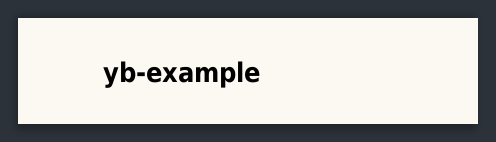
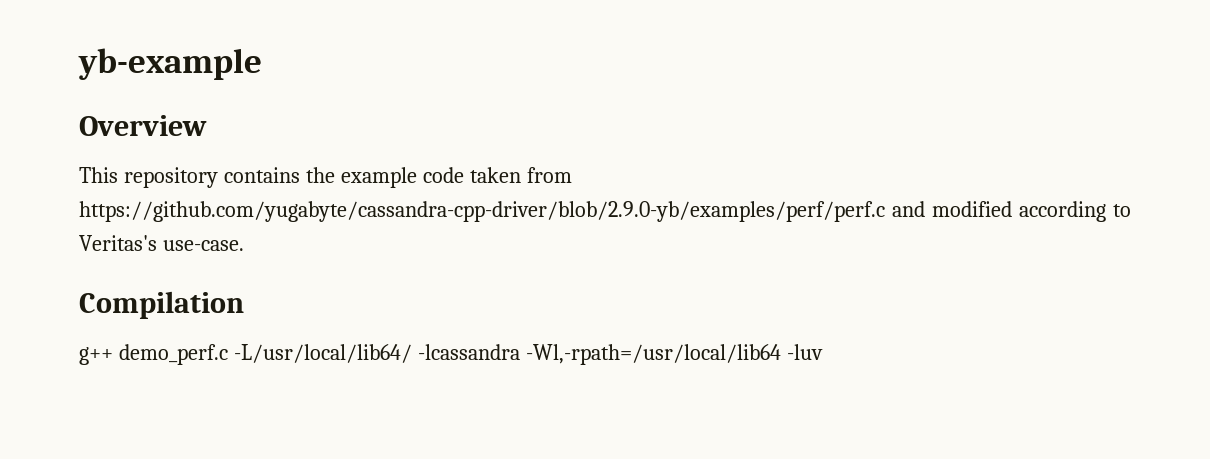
+ Overview
+ This repository contains the example code taken from https://github.com/yugabyte/cassandra-cpp-driver/blob/2.9.0-yb/examples/perf/perf.c and modified according to Veritas's use-case.
+ Compilation
+ g++ demo_perf.c -L/usr/local/lib64/ -lcassandra -Wl,-rpath=/usr/local/lib64 -luv

